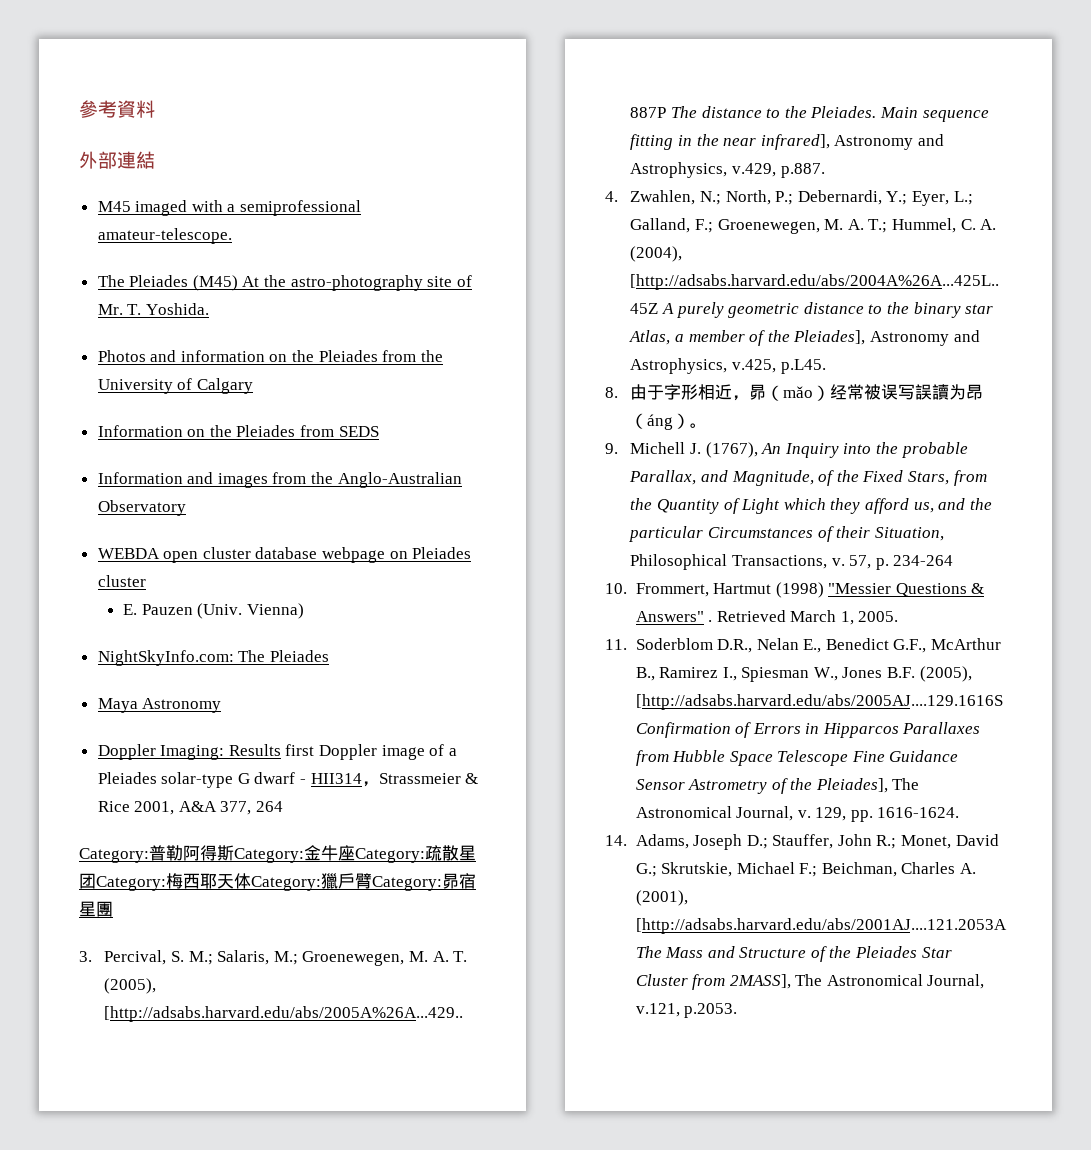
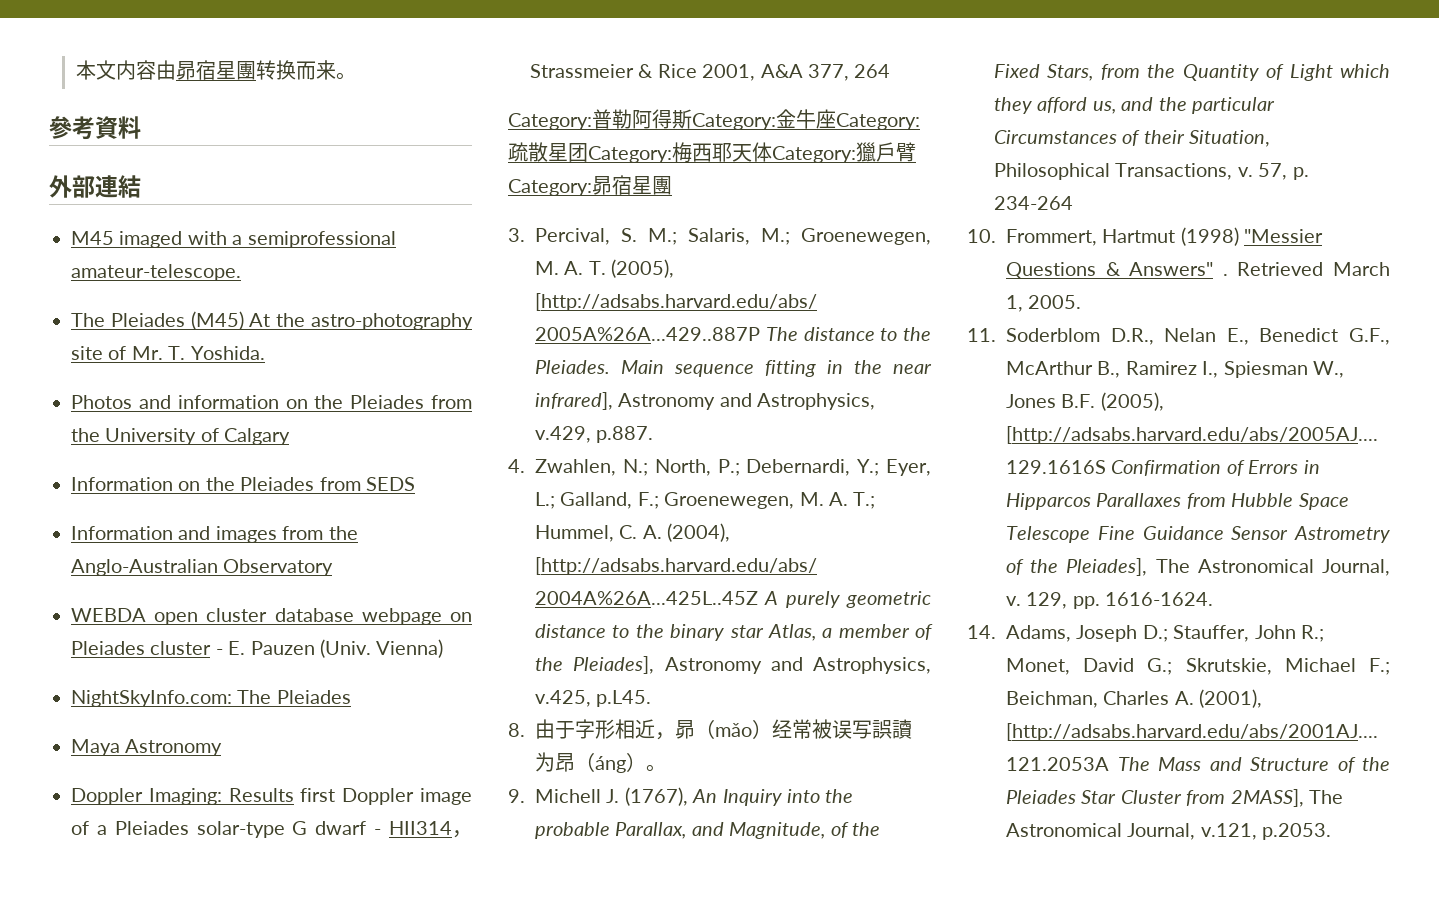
+ 本文内容由昴宿星團转换而来。
- WEBDA open cluster database webpage on Pleiades cluster
- E. Pauzen (Univ.
+ WEBDA open cluster database webpage on Pleiades cluster - E. Pauzen (Univ.

